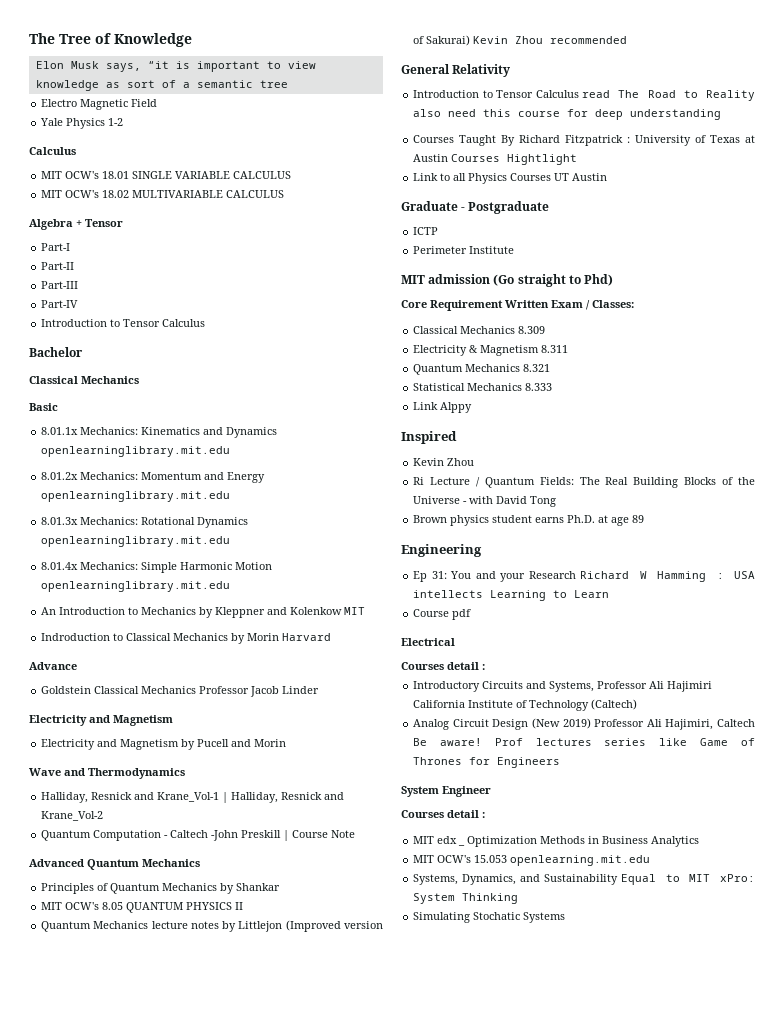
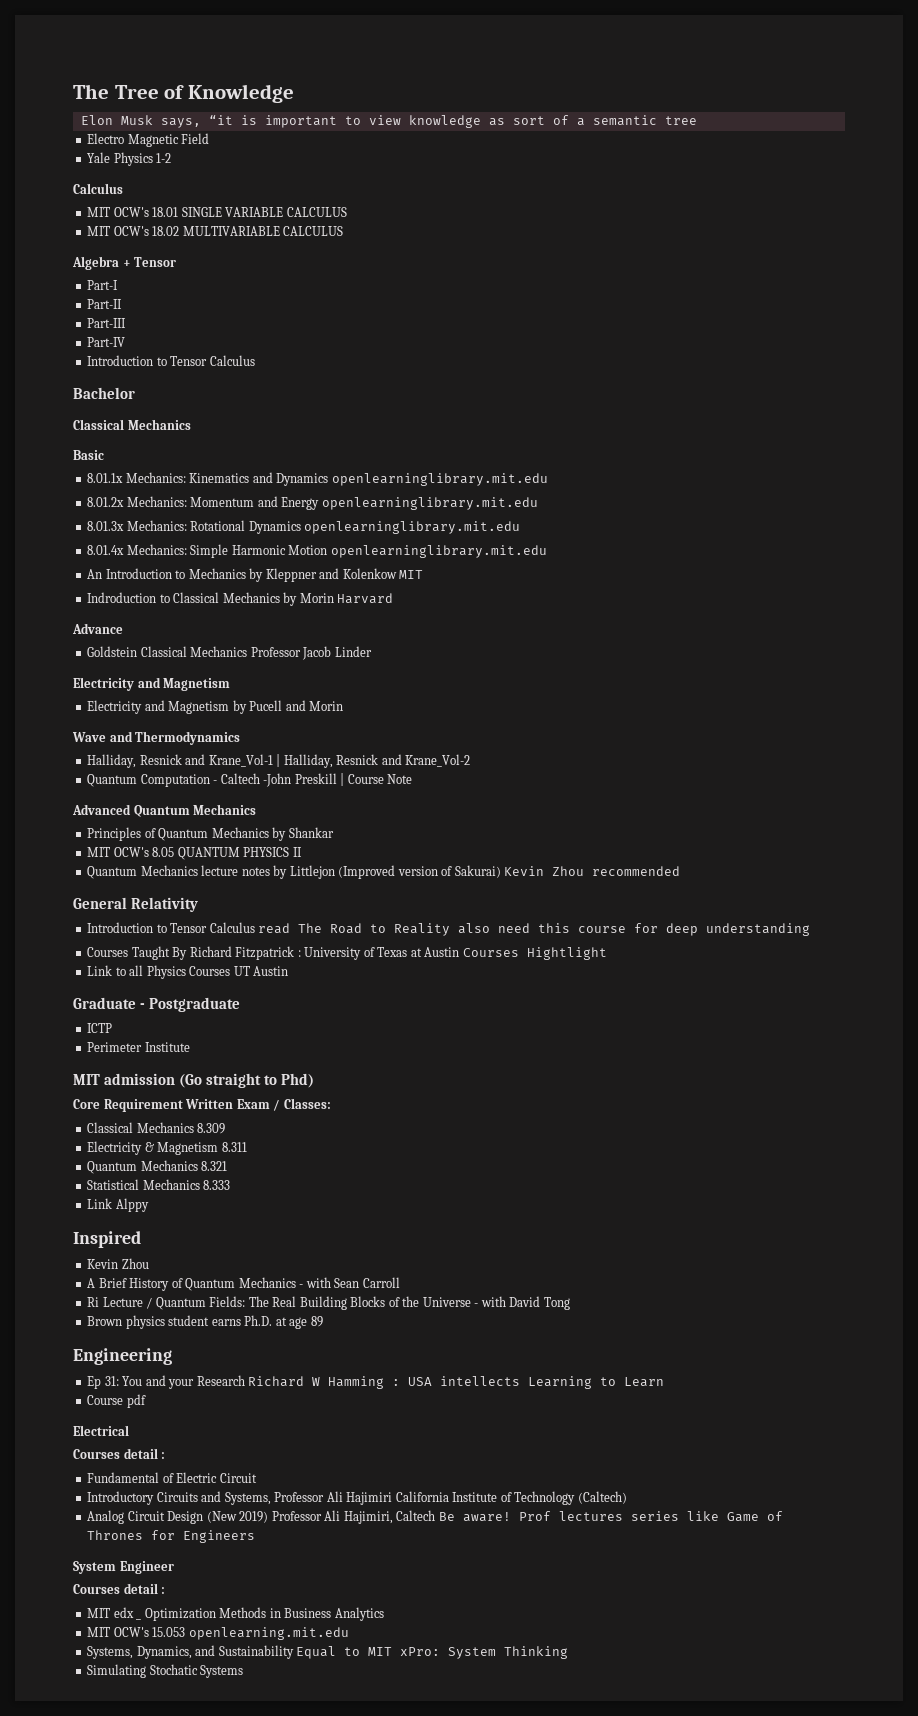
+ A Brief History of Quantum Mechanics - with Sean Carroll
+ Fundamental of Electric Circuit

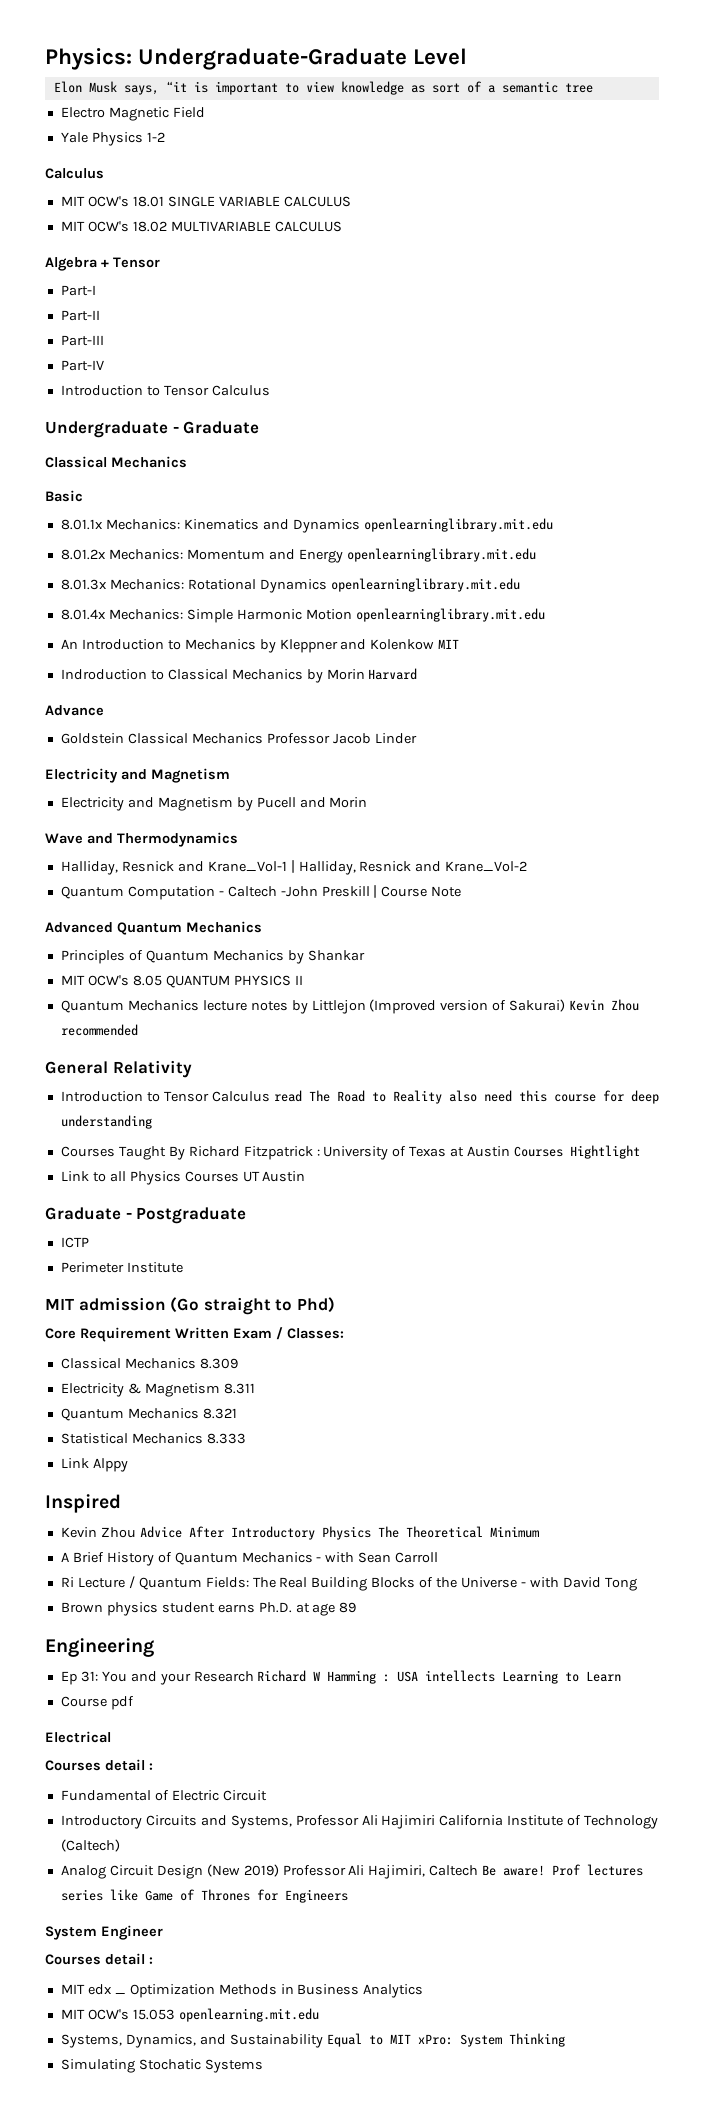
- The Tree of Knowledge
+ Physics: Undergraduate-Graduate Level
- Bachelor
+ Undergraduate - Graduate
  Inspired
- Kevin Zhou
+ Kevin Zhou Advice After Introductory Physics The Theoretical Minimum

